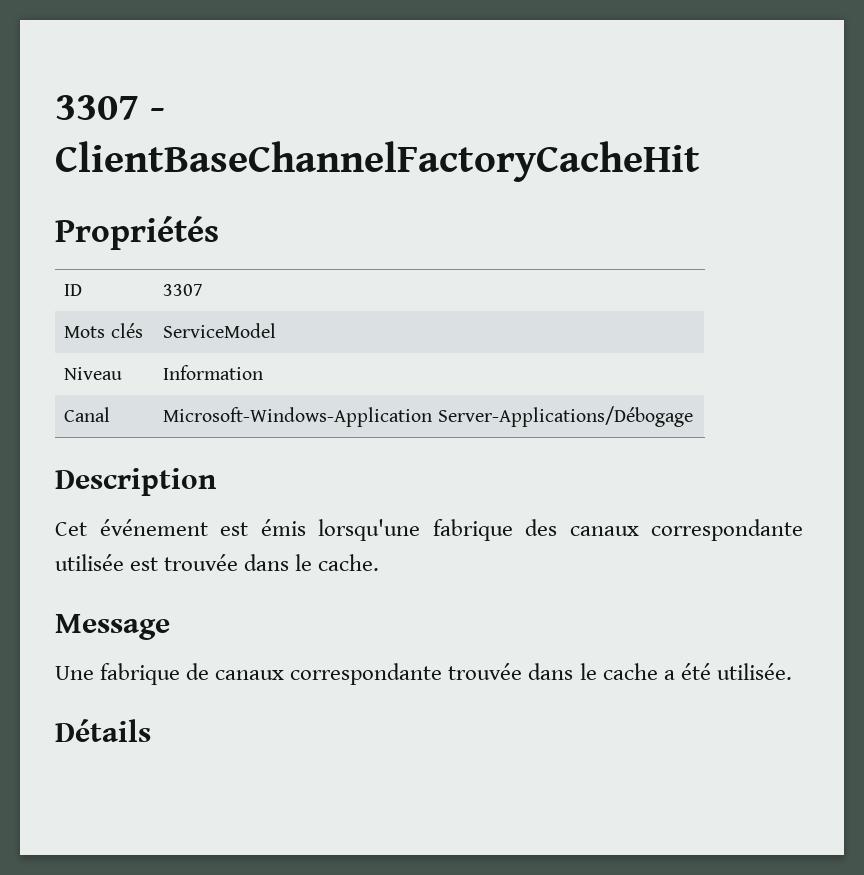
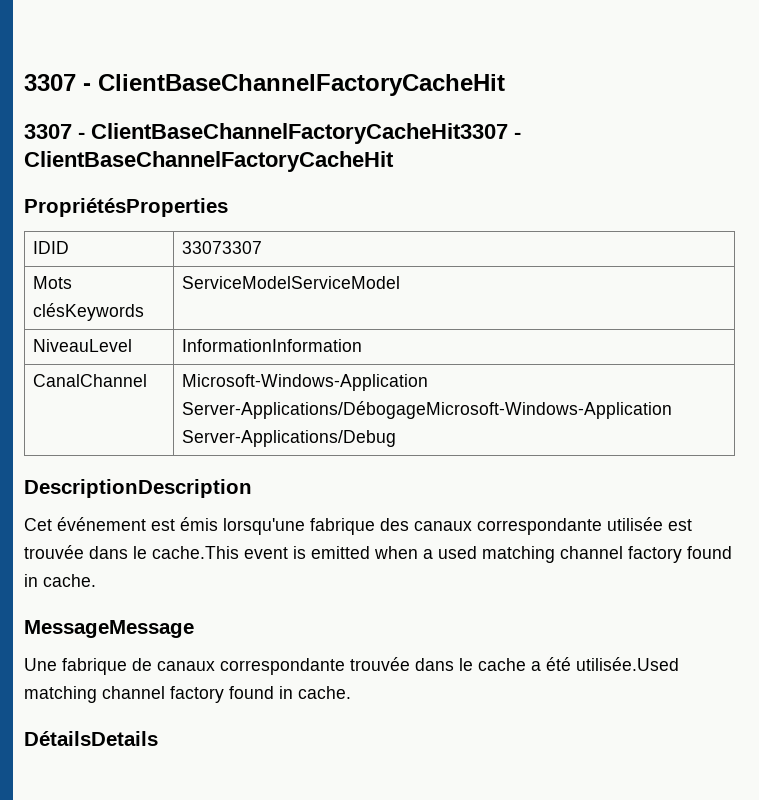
- Propriétés
- ID | 3307
- Mots clés | ServiceModel
- Niveau | Information
- Canal | Microsoft-Windows-Application Server-Applications/Débogage
- Description
+ 3307 - ClientBaseChannelFactoryCacheHit3307 - ClientBaseChannelFactoryCacheHit
+ PropriétésProperties
+ IDID | 33073307
+ Mots clésKeywords | ServiceModelServiceModel
+ NiveauLevel | InformationInformation
+ CanalChannel | Microsoft-Windows-Application Server-Applications/DébogageMicrosoft-Windows-Application Server-Applications/Debug
+ DescriptionDescription
- Cet événement est émis lorsqu'une fabrique des canaux correspondante utilisée est trouvée dans le cache.
- Message
+ Cet événement est émis lorsqu'une fabrique des canaux correspondante utilisée est trouvée dans le cache.This event is emitted when a used matching channel factory found in cache.
+ MessageMessage
- Une fabrique de canaux correspondante trouvée dans le cache a été utilisée.
- Détails
+ Une fabrique de canaux correspondante trouvée dans le cache a été utilisée.Used matching channel factory found in cache.
+ DétailsDetails

